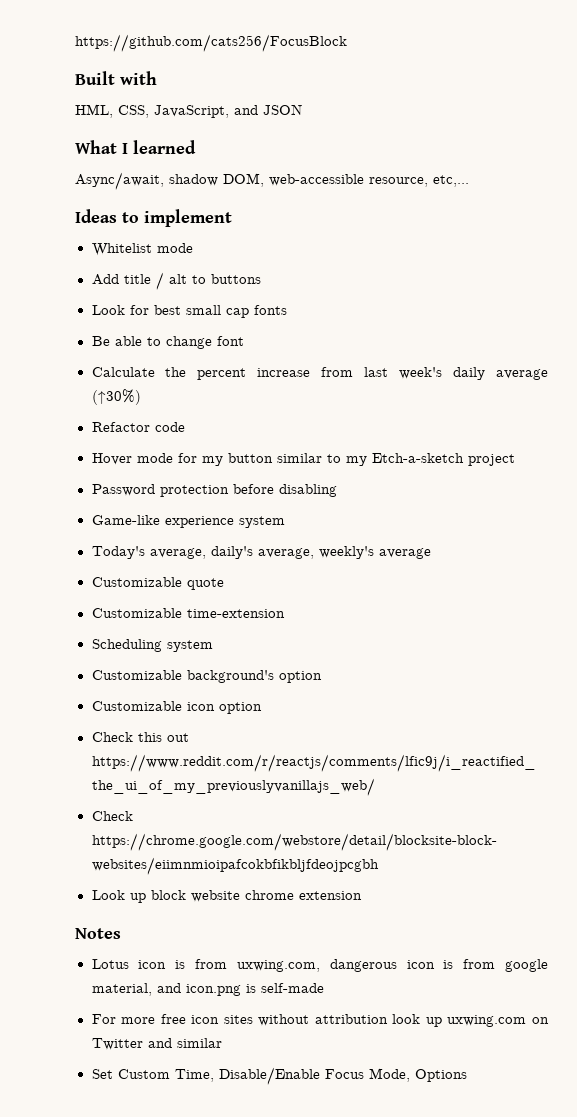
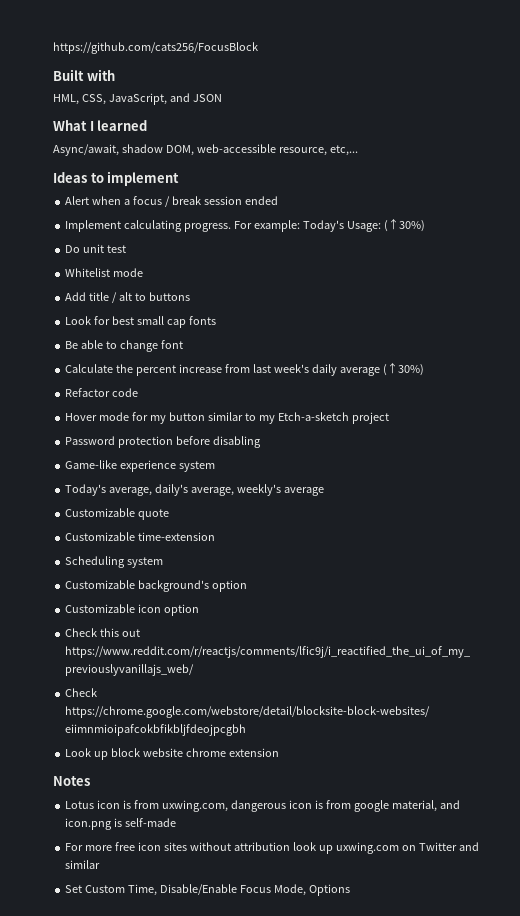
+ Alert when a focus / break session ended
+ Implement calculating progress. For example: Today's Usage: (↑30%)
+ Do unit test

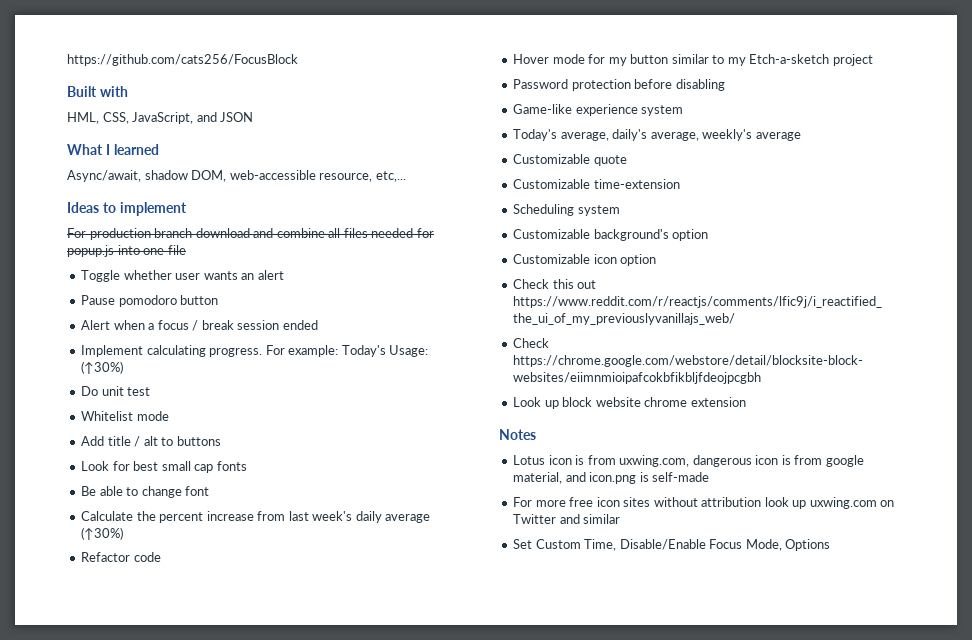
+ For production branch download and combine all files needed for popup.js into one file
+ Toggle whether user wants an alert
+ Pause pomodoro button

